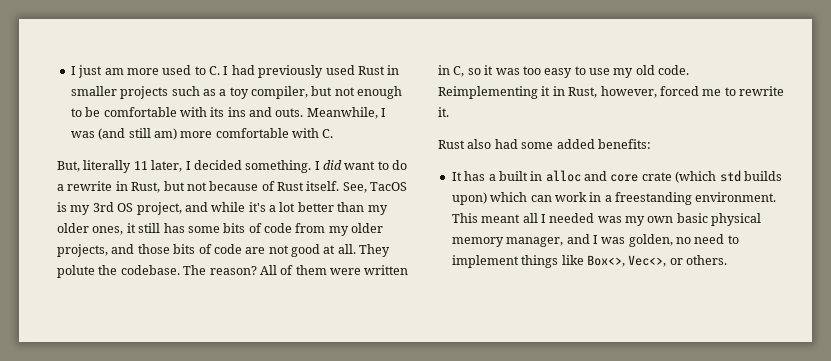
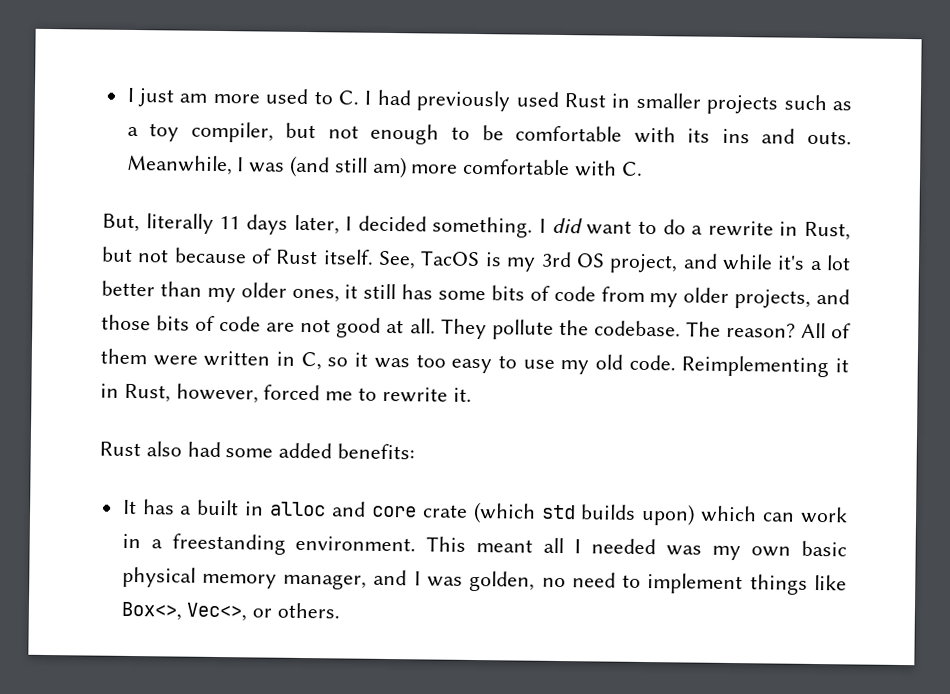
- But, literally 11 later, I decided something.
+ But, literally 11 days later, I decided something.
- They polute the codebase.
+ They pollute the codebase.

